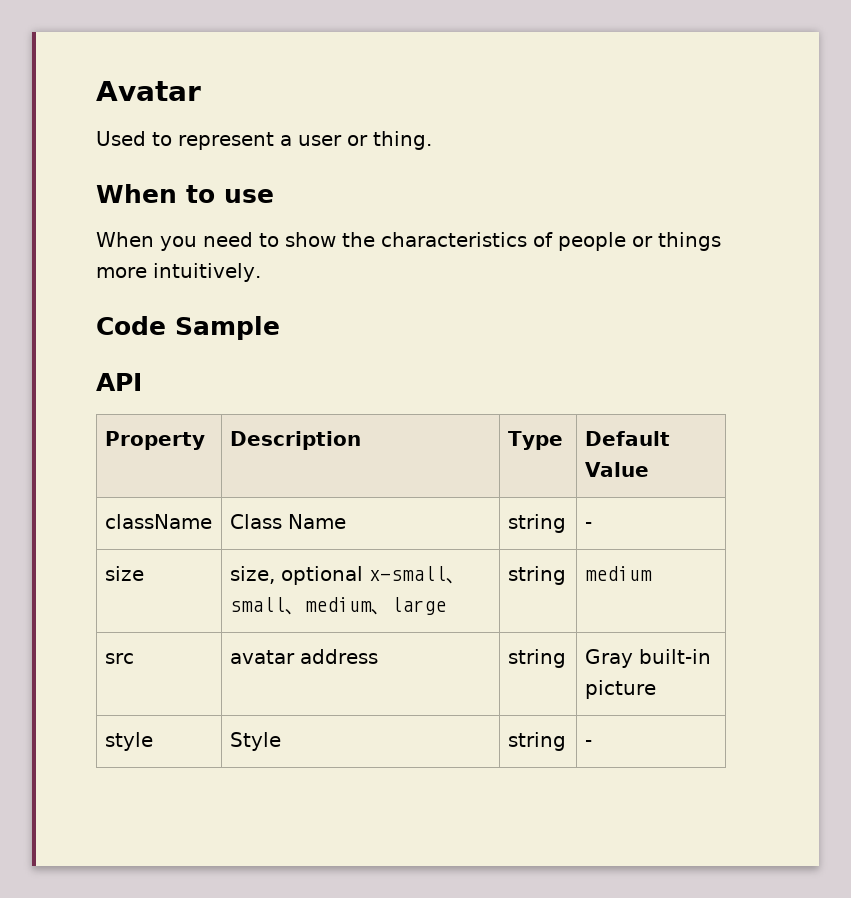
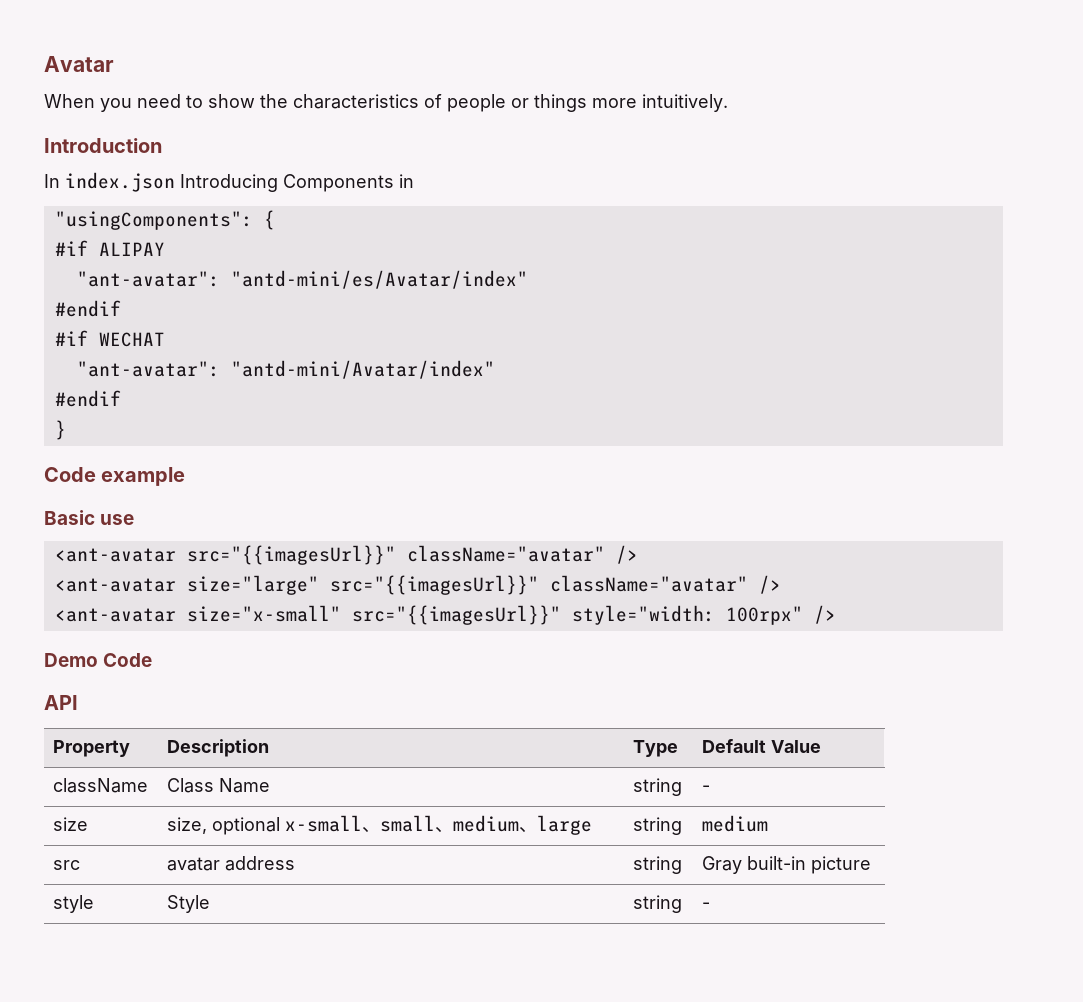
- Used to represent a user or thing.
- When to use
- Code Sample
+ Introduction
+ In index.json Introducing Components in
+ "usingComponents": {
+ #if ALIPAY
+ "ant-avatar": "antd-mini/es/Avatar/index"
+ #endif
+ #if WECHAT
+ "ant-avatar": "antd-mini/Avatar/index"
+ #endif
+ }
+ Code example
+ Basic use
+ <ant-avatar src="{{imagesUrl}}" className="avatar" />
+ <ant-avatar size="large" src="{{imagesUrl}}" className="avatar" />
+ <ant-avatar size="x-small" src="{{imagesUrl}}" style="width: 100rpx" />
+ Demo Code

